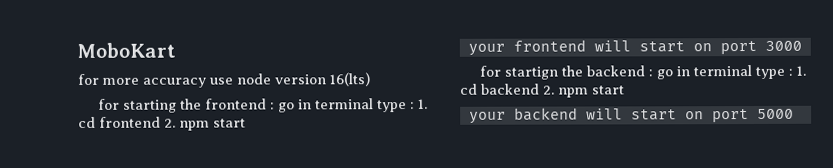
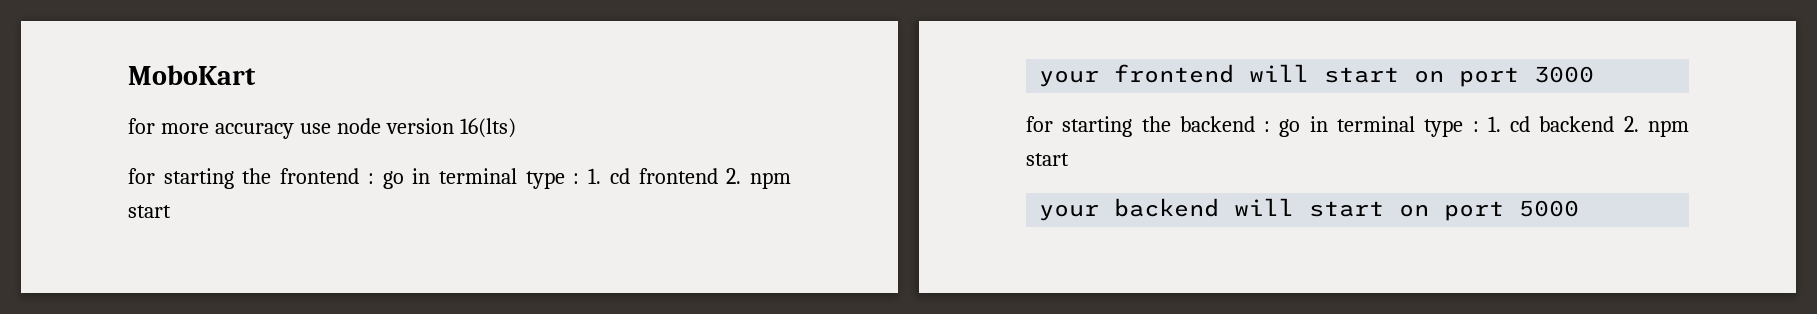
- for startign the backend : go in terminal type : 1. cd backend 2. npm start
+ for starting the backend : go in terminal type : 1. cd backend 2. npm start

